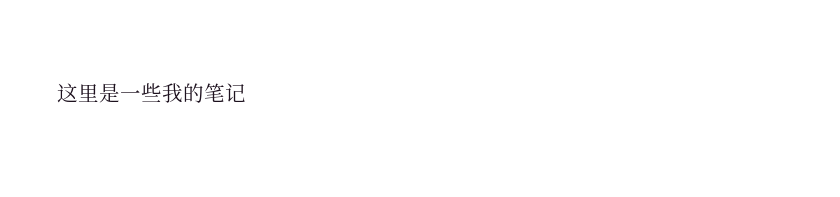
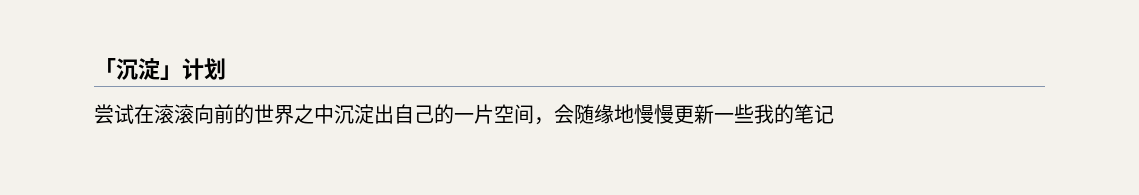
- 这里是一些我的笔记
+ 「沉淀」计划
+ 尝试在滚滚向前的世界之中沉淀出自己的一片空间，会随缘地慢慢更新一些我的笔记

